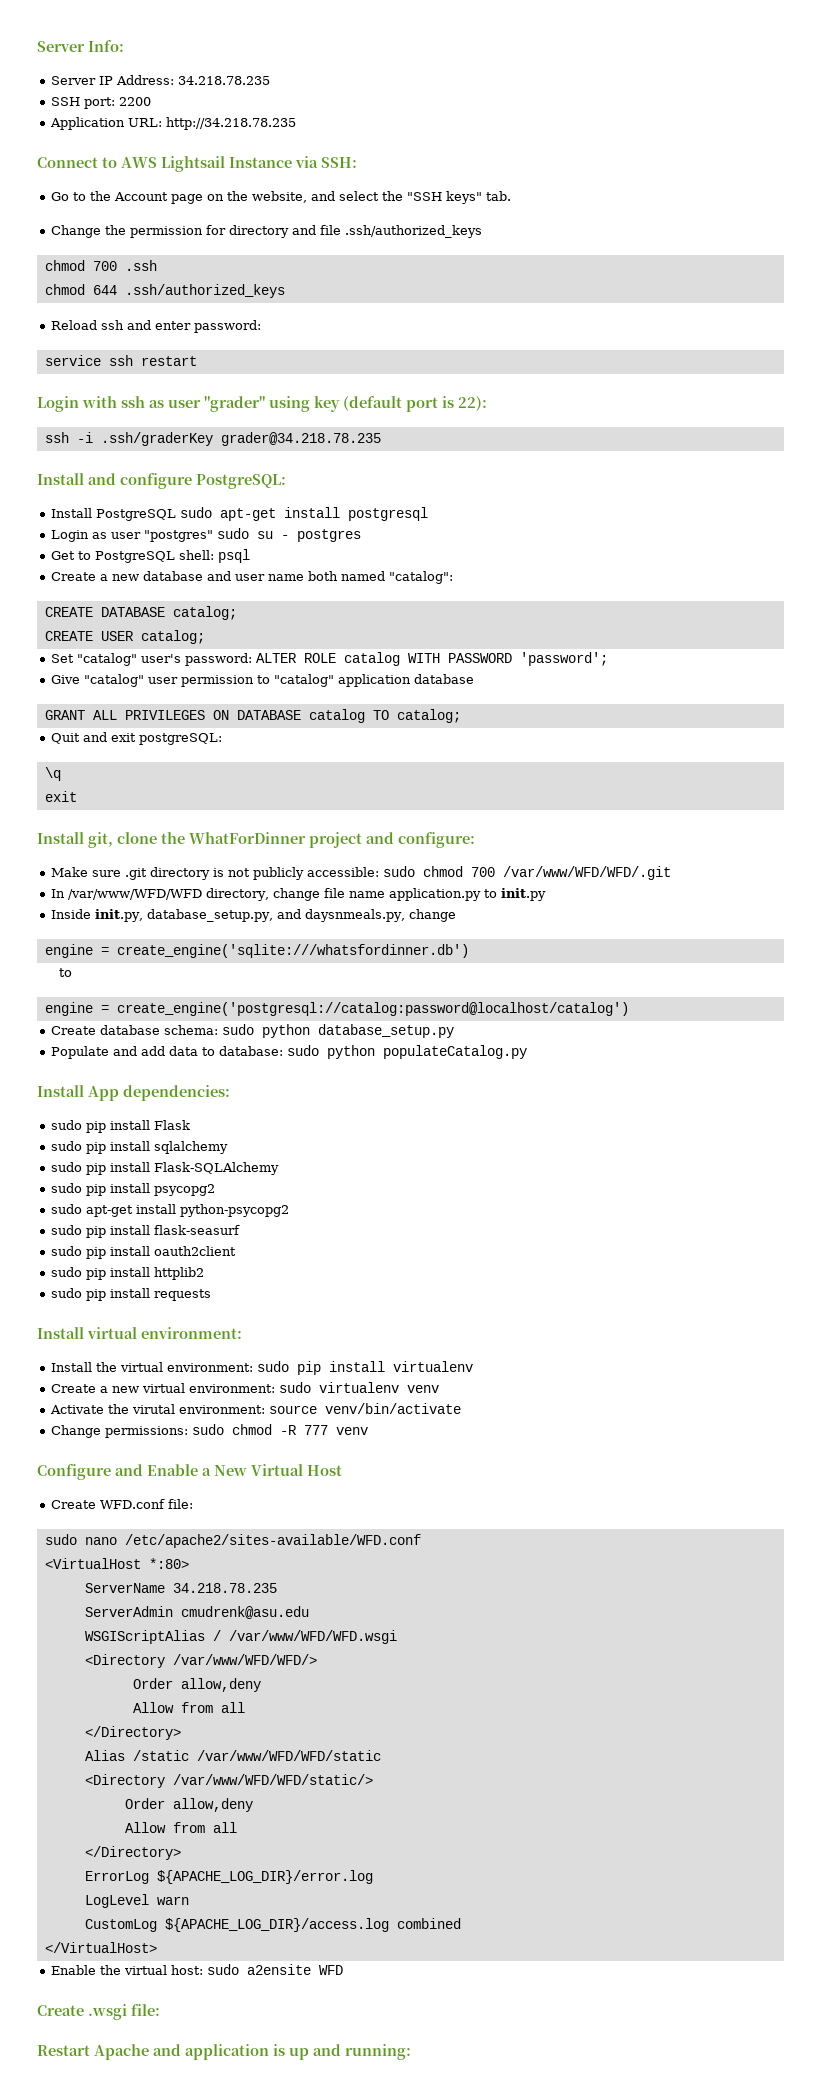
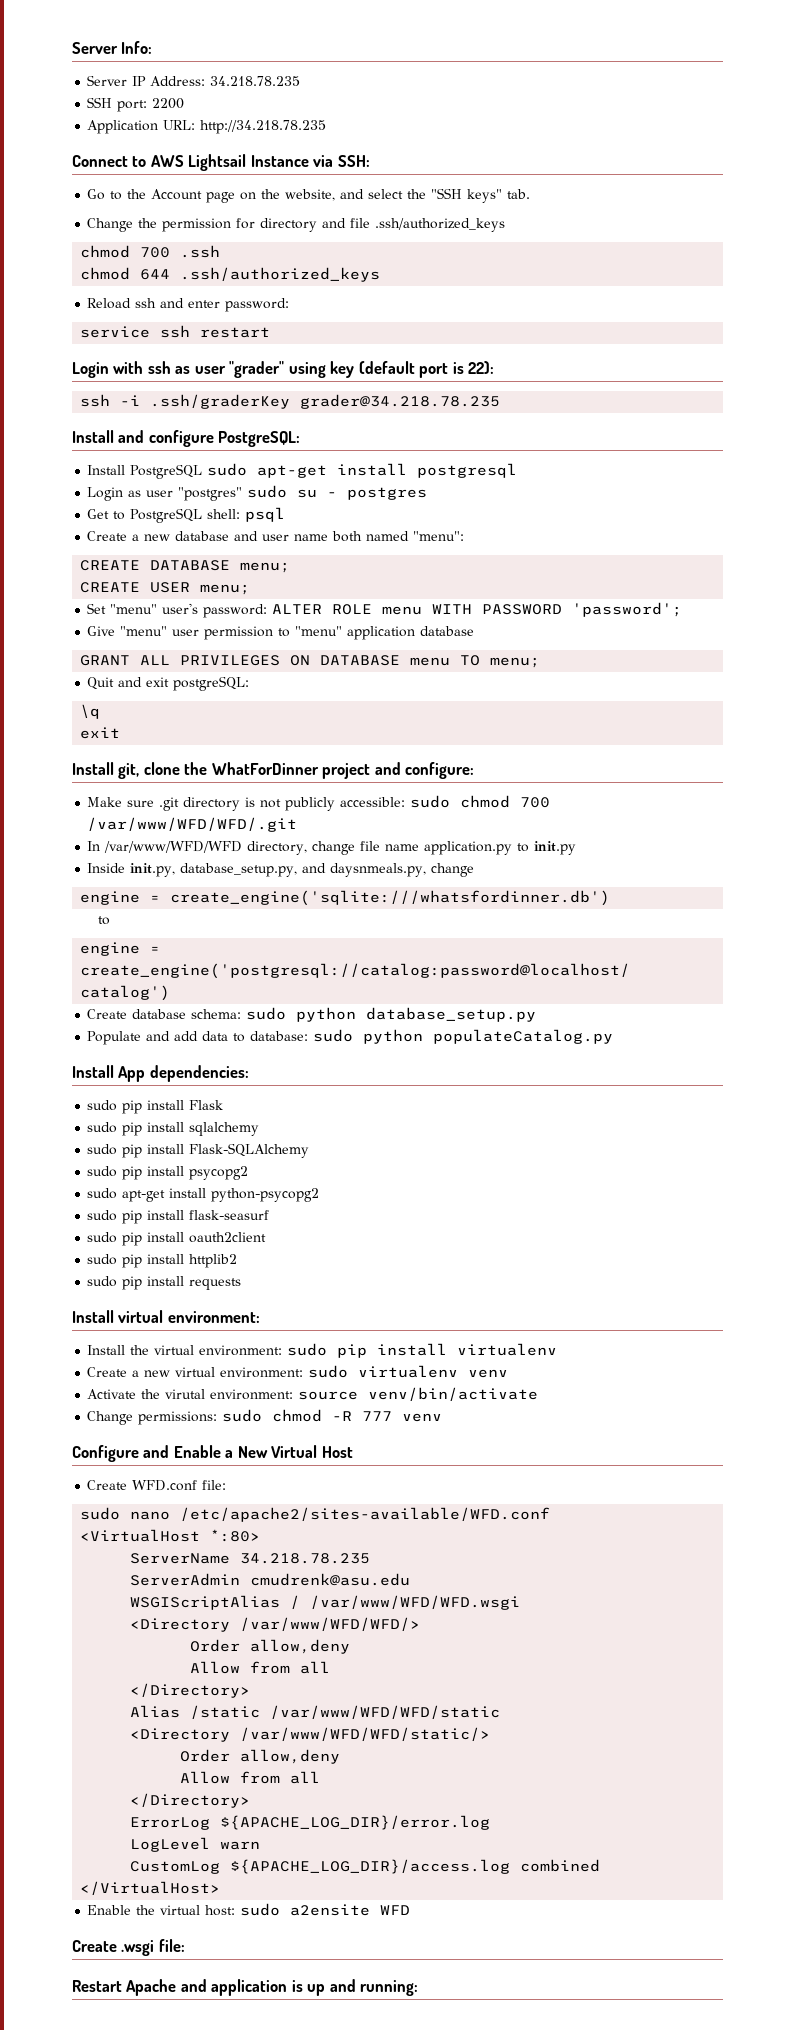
- Create a new database and user name both named "catalog":
+ Create a new database and user name both named "menu":
- CREATE DATABASE catalog;
+ CREATE DATABASE menu;
- CREATE USER catalog;
+ CREATE USER menu;
- Set "catalog" user's password: ALTER ROLE catalog WITH PASSWORD 'password';
+ Set "menu" user's password: ALTER ROLE menu WITH PASSWORD 'password';
- Give "catalog" user permission to "catalog" application database
+ Give "menu" user permission to "menu" application database
- GRANT ALL PRIVILEGES ON DATABASE catalog TO catalog;
+ GRANT ALL PRIVILEGES ON DATABASE menu TO menu;

